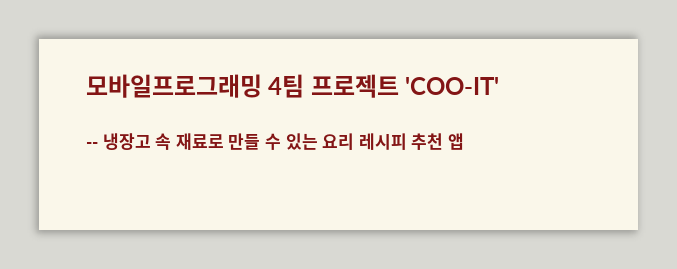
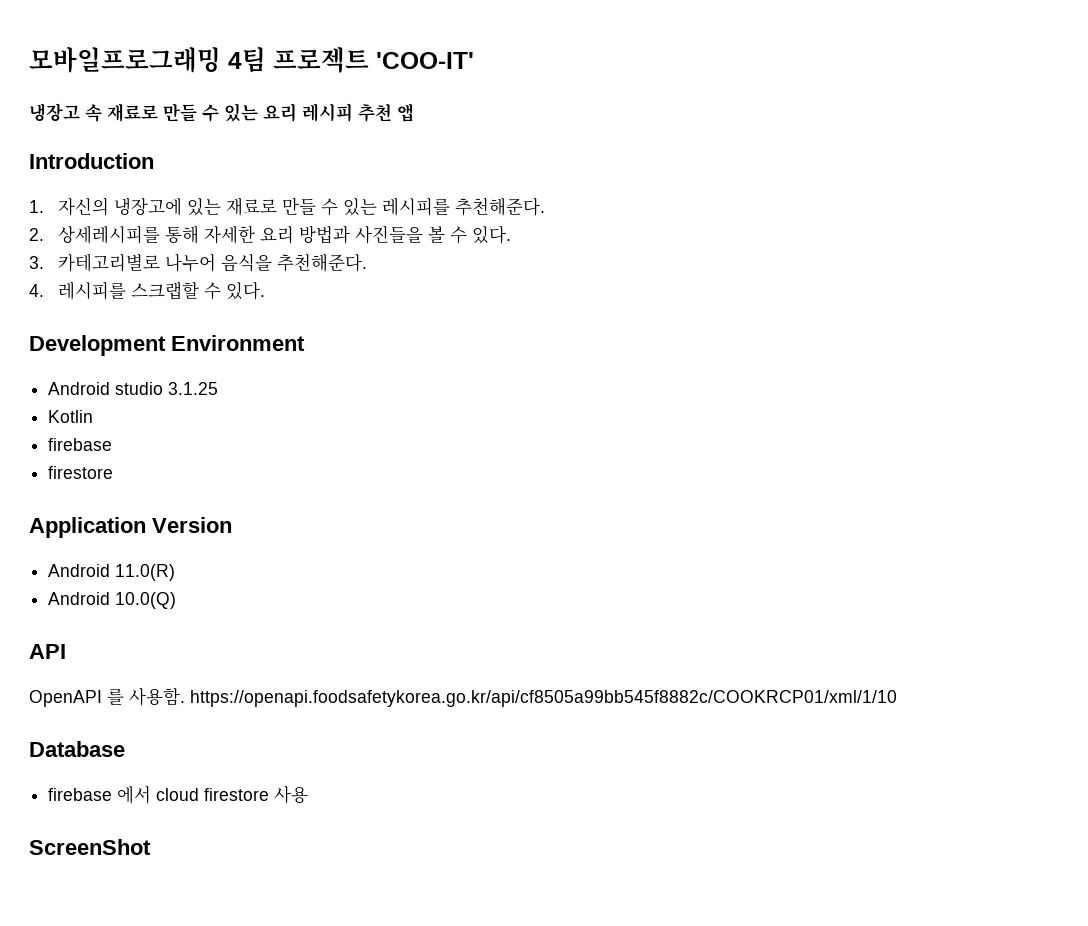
- -- 냉장고 속 재료로 만들 수 있는 요리 레시피 추천 앱
+ 냉장고 속 재료로 만들 수 있는 요리 레시피 추천 앱
+ Introduction
+ 1. 자신의 냉장고에 있는 재료로 만들 수 있는 레시피를 추천해준다.
+ 2. 상세레시피를 통해 자세한 요리 방법과 사진들을 볼 수 있다.
+ 3. 카테고리별로 나누어 음식을 추천해준다.
+ 4. 레시피를 스크랩할 수 있다.
+ Development Environment
+ Android studio 3.1.25
+ Kotlin
+ firebase
+ firestore
+ Application Version
+ Android 11.0(R)
+ Android 10.0(Q)
+ API
+ OpenAPI 를 사용함. https://openapi.foodsafetykorea.go.kr/api/cf8505a99bb545f8882c/COOKRCP01/xml/1/10
+ Database
+ firebase 에서 cloud firestore 사용
+ ScreenShot

